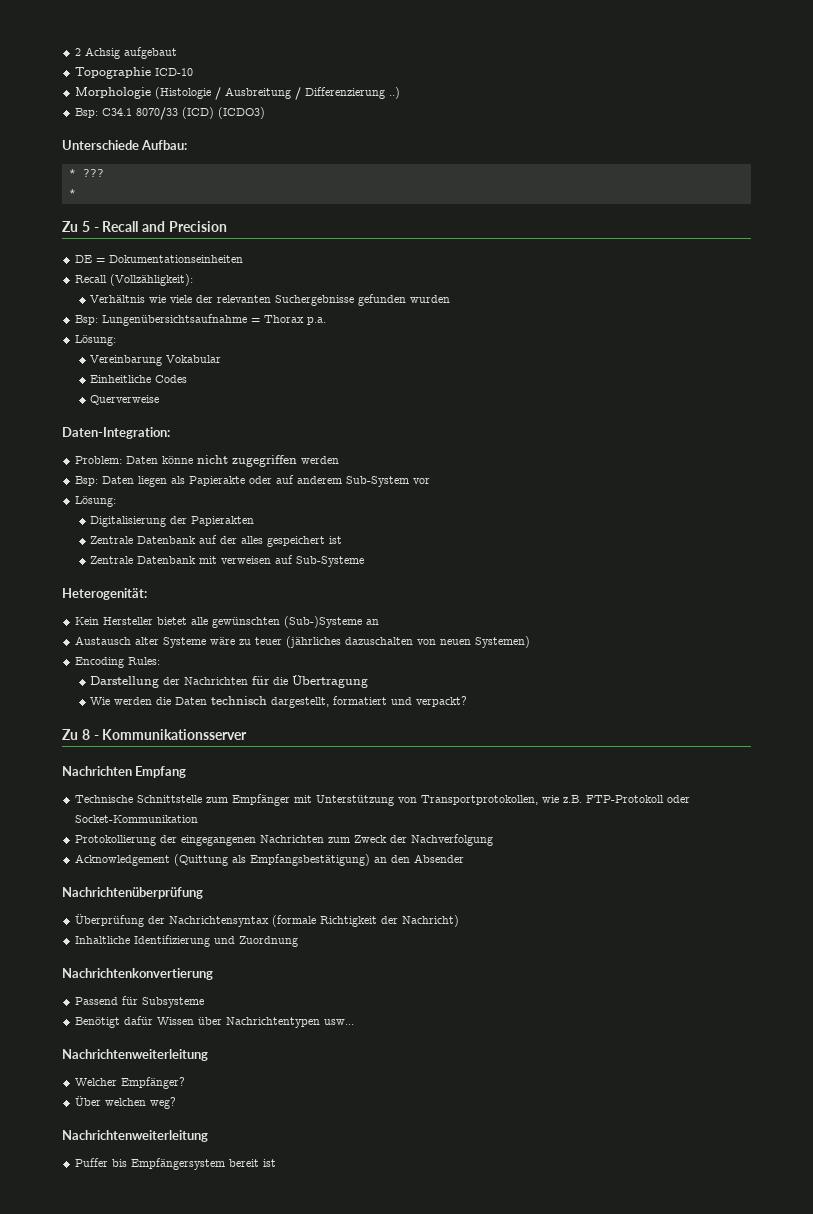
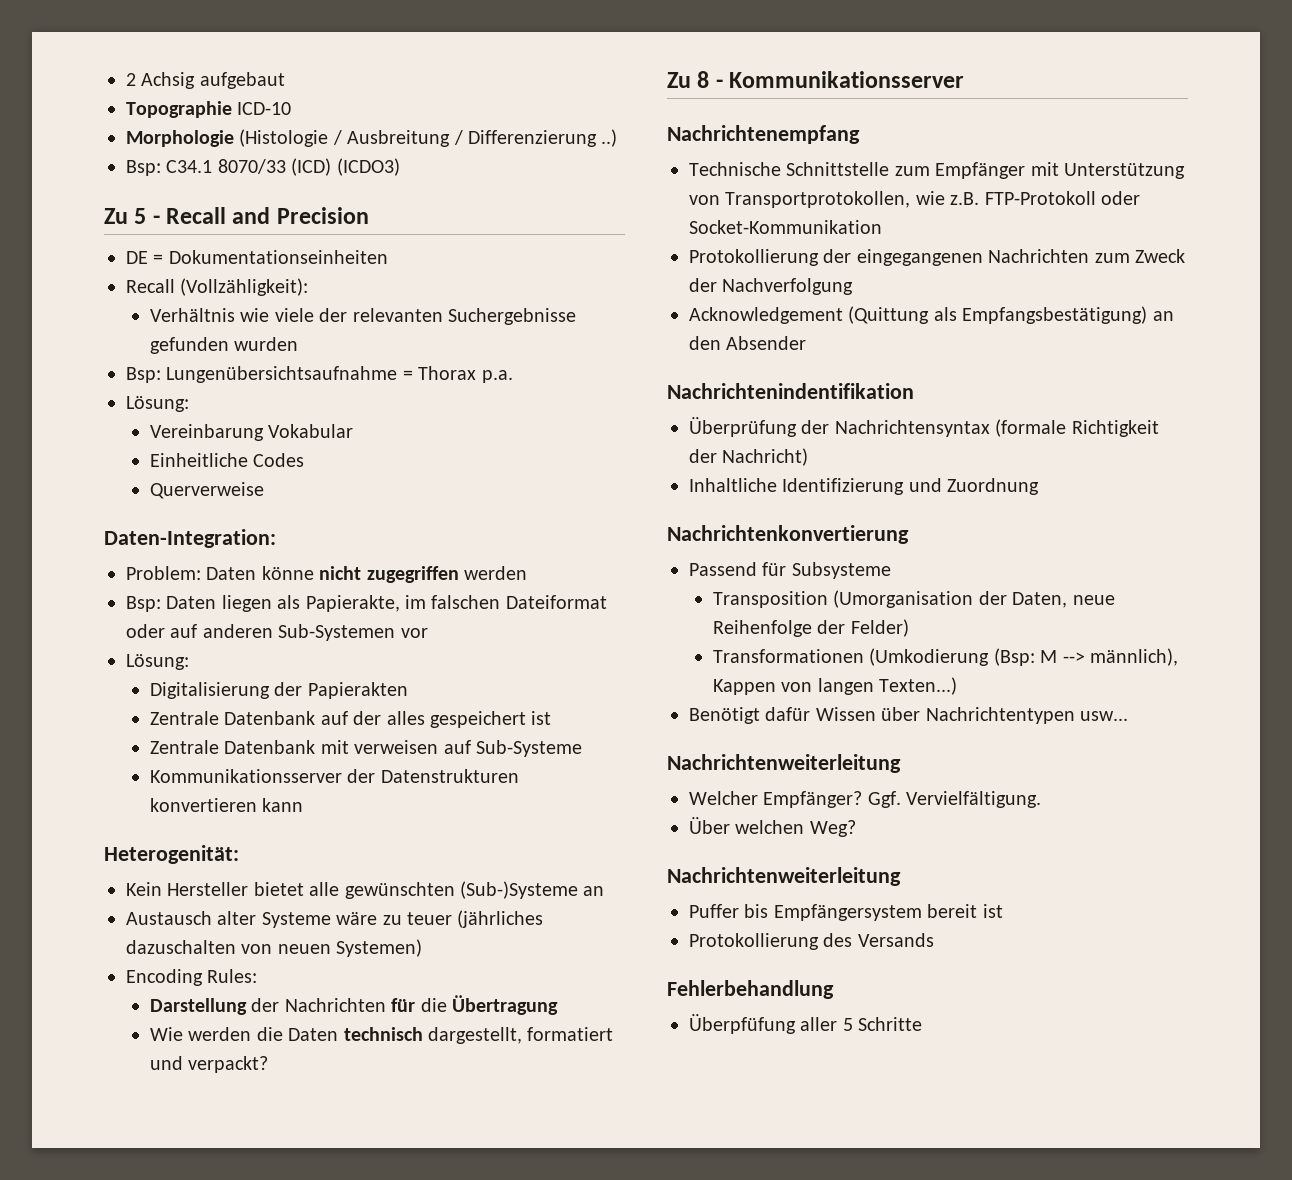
- Unterschiede Aufbau:
- * ???
- *
- Bsp: Daten liegen als Papierakte oder auf anderem Sub-System vor
+ Bsp: Daten liegen als Papierakte, im falschen Dateiformat oder auf anderen Sub-Systemen vor
+ Kommunikationsserver der Datenstrukturen konvertieren kann
- Nachrichten Empfang
+ Nachrichtenempfang
- Nachrichtenüberprüfung
+ Nachrichtenindentifikation
+ Transposition (Umorganisation der Daten, neue Reihenfolge der Felder)
+ Transformationen (Umkodierung (Bsp: M --> männlich), Kappen von langen Texten...)
+ Ggf. Vervielfältigung.
- Über welchen weg?
+ Über welchen Weg?
+ Protokollierung des Versands
+ Fehlerbehandlung
+ Überpfüfung aller 5 Schritte

